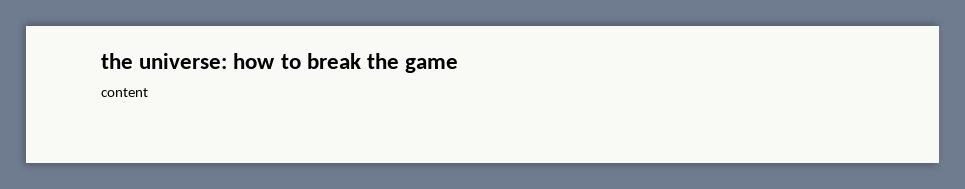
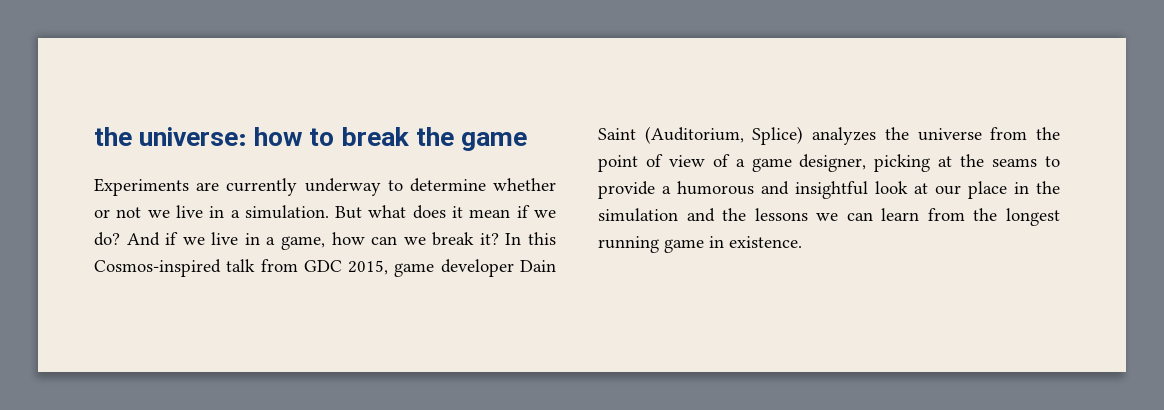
- content
+ Experiments are currently underway to determine whether or not we live in a simulation. But what does it mean if we do? And if we live in a game, how can we break it? In this Cosmos-inspired talk from GDC 2015, game developer Dain Saint (Auditorium, Splice) analyzes the universe from the point of view of a game designer, picking at the seams to provide a humorous and insightful look at our place in the simulation and the lessons we can learn from the longest running game in existence.

